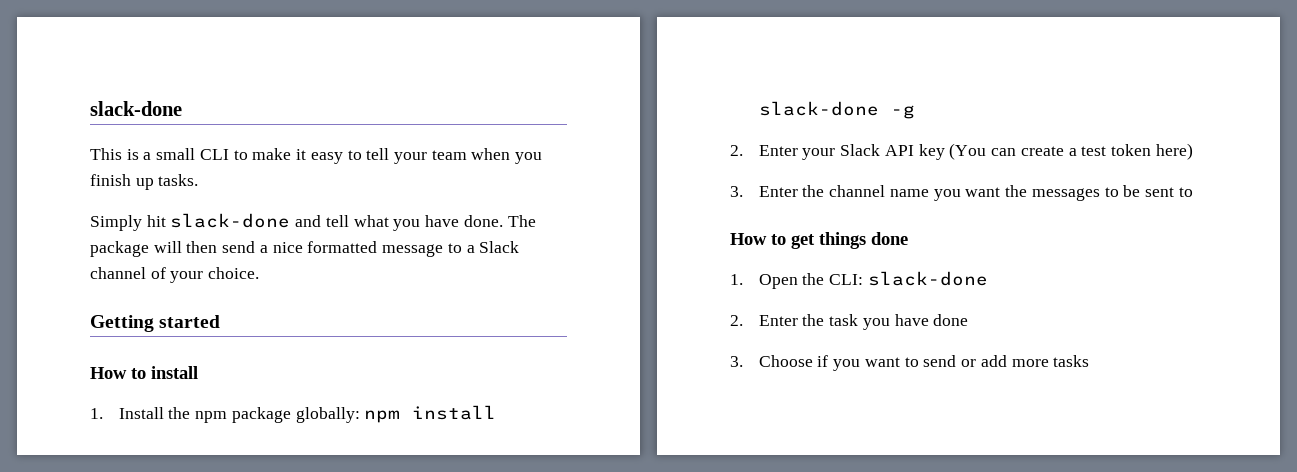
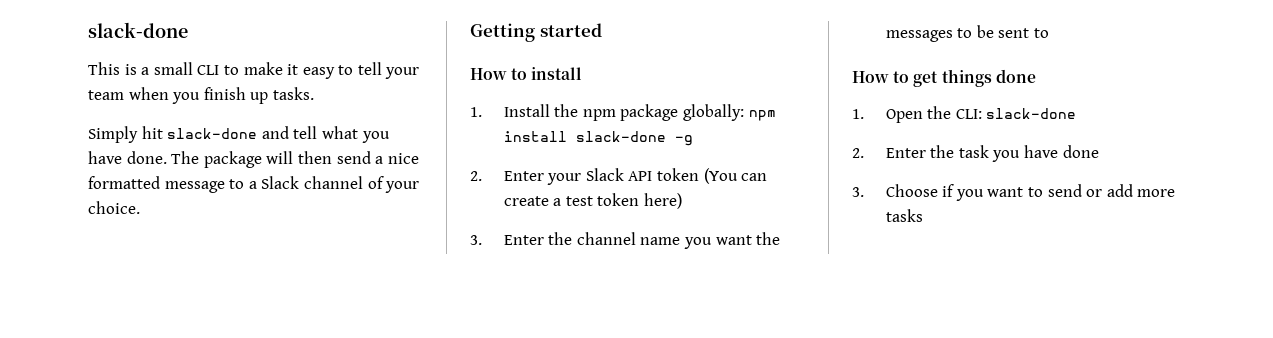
- 2. Enter your Slack API key (You can create a test token here)
+ 2. Enter your Slack API token (You can create a test token here)

